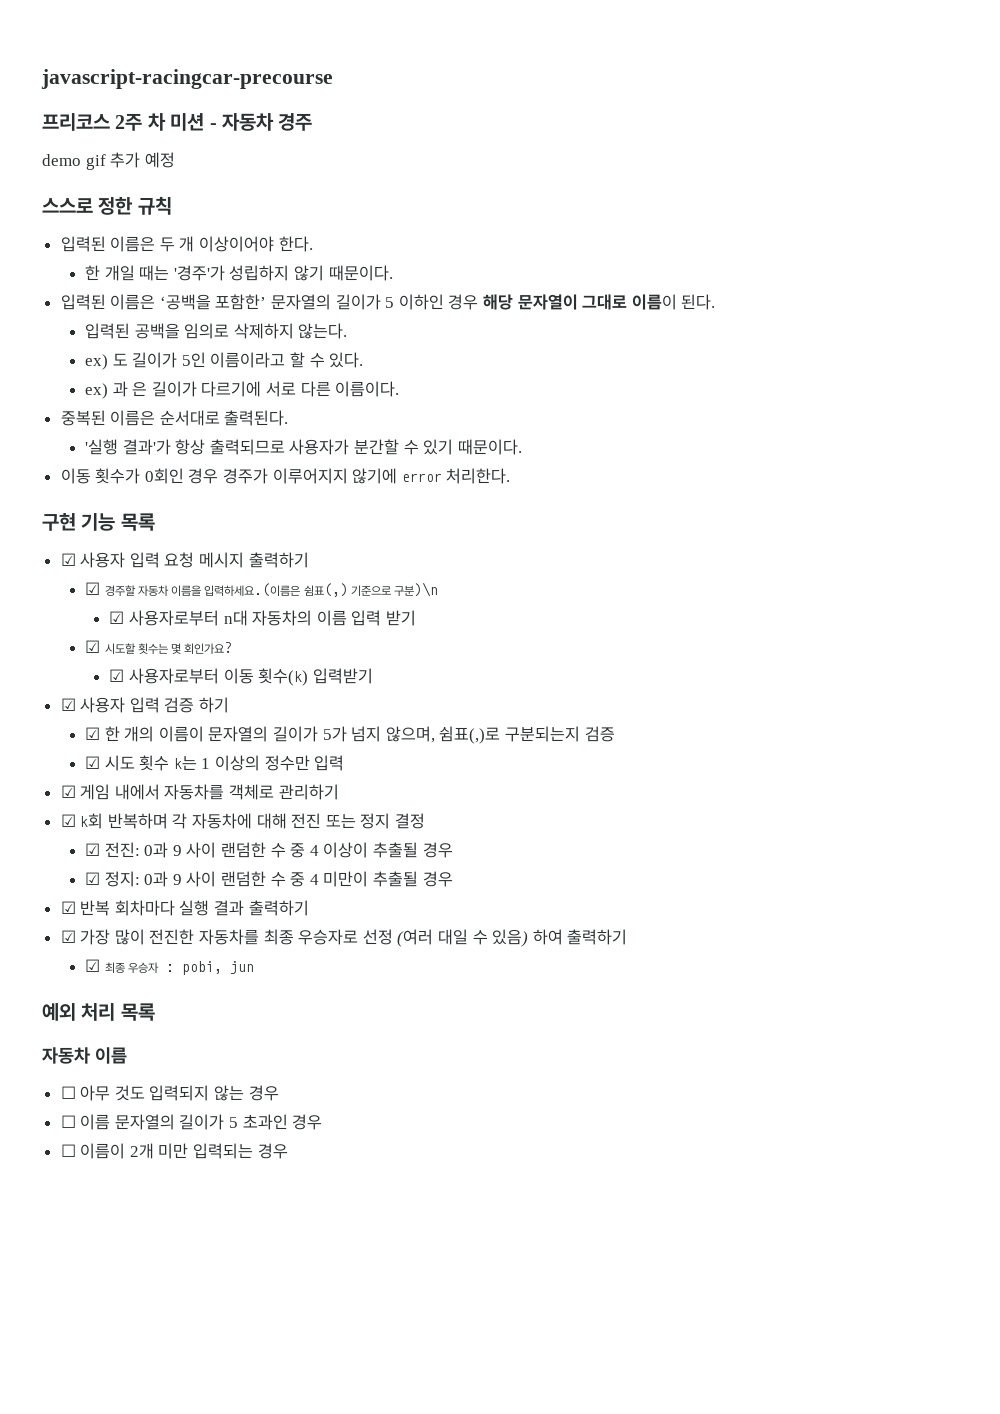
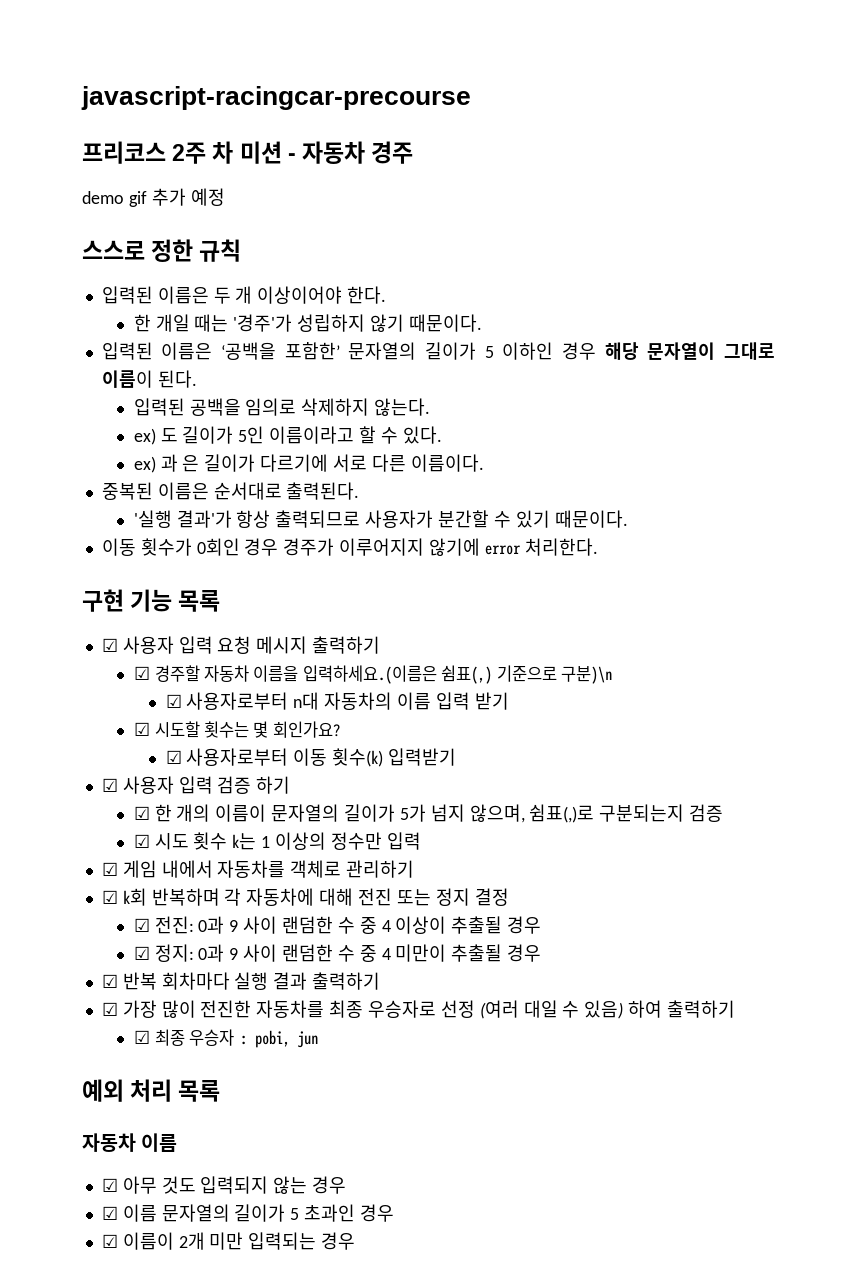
- ☐ 아무 것도 입력되지 않는 경우
+ ☑ 아무 것도 입력되지 않는 경우
- ☐ 이름 문자열의 길이가 5 초과인 경우
+ ☑ 이름 문자열의 길이가 5 초과인 경우
- ☐ 이름이 2개 미만 입력되는 경우
+ ☑ 이름이 2개 미만 입력되는 경우

